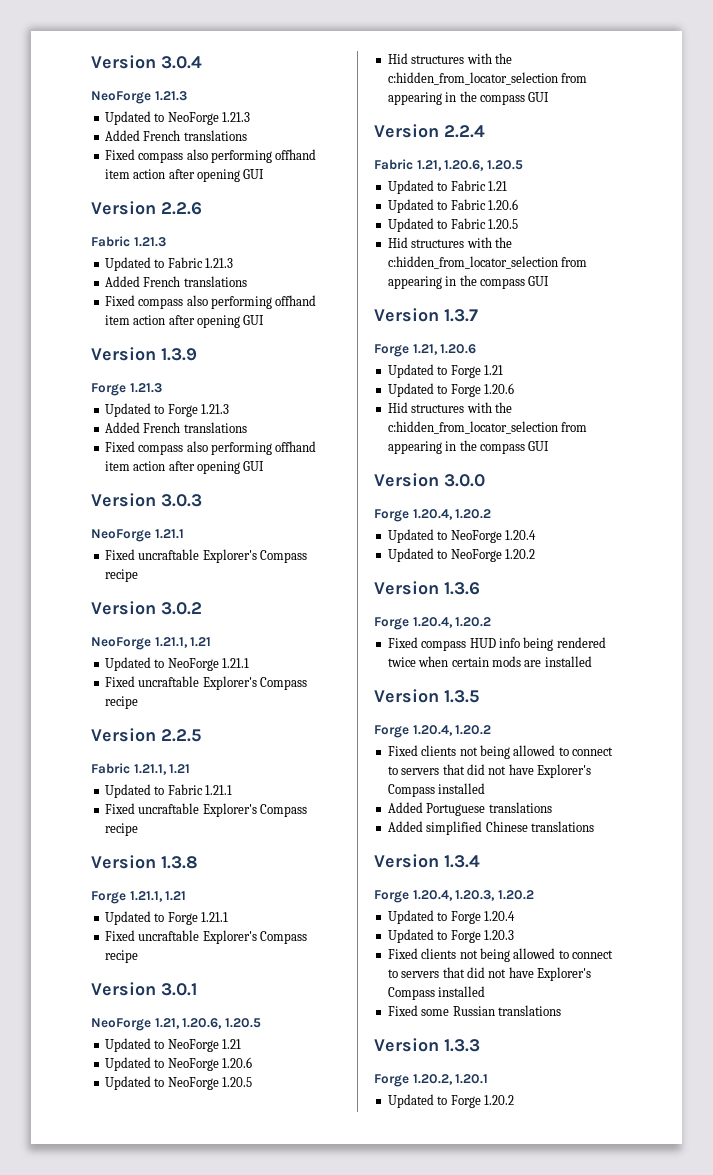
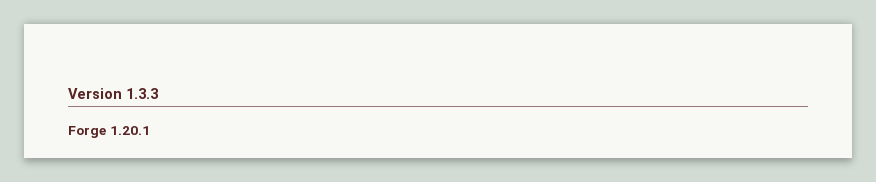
- Version 3.0.4
- NeoForge 1.21.3
- Updated to NeoForge 1.21.3
- Added French translations
- Fixed compass also performing offhand item action after opening GUI
- Version 2.2.6
- Fabric 1.21.3
- Updated to Fabric 1.21.3
- Added French translations
- Fixed compass also performing offhand item action after opening GUI
- Version 1.3.9
- Forge 1.21.3
- Updated to Forge 1.21.3
- Added French translations
- Fixed compass also performing offhand item action after opening GUI
- Version 3.0.3
- NeoForge 1.21.1
- Fixed uncraftable Explorer's Compass recipe
- Version 3.0.2
- NeoForge 1.21.1, 1.21
- Updated to NeoForge 1.21.1
- Fixed uncraftable Explorer's Compass recipe
- Version 2.2.5
- Fabric 1.21.1, 1.21
- Updated to Fabric 1.21.1
- Fixed uncraftable Explorer's Compass recipe
- Version 1.3.8
- Forge 1.21.1, 1.21
- Updated to Forge 1.21.1
- Fixed uncraftable Explorer's Compass recipe
- Version 3.0.1
- NeoForge 1.21, 1.20.6, 1.20.5
- Updated to NeoForge 1.21
- Updated to NeoForge 1.20.6
- Updated to NeoForge 1.20.5
- Hid structures with the c:hidden_from_locator_selection from appearing in the compass GUI
- Version 2.2.4
- Fabric 1.21, 1.20.6, 1.20.5
- Updated to Fabric 1.21
- Updated to Fabric 1.20.6
- Updated to Fabric 1.20.5
- Hid structures with the c:hidden_from_locator_selection from appearing in the compass GUI
- Version 1.3.7
- Forge 1.21, 1.20.6
- Updated to Forge 1.21
- Updated to Forge 1.20.6
- Hid structures with the c:hidden_from_locator_selection from appearing in the compass GUI
- Version 3.0.0
- Forge 1.20.4, 1.20.2
- Updated to NeoForge 1.20.4
- Updated to NeoForge 1.20.2
- Version 1.3.6
- Forge 1.20.4, 1.20.2
- Fixed compass HUD info being rendered twice when certain mods are installed
- Version 1.3.5
- Forge 1.20.4, 1.20.2
- Fixed clients not being allowed to connect to servers that did not have Explorer's Compass installed
- Added Portuguese translations
- Added simplified Chinese translations
- Version 1.3.4
- Forge 1.20.4, 1.20.3, 1.20.2
- Updated to Forge 1.20.4
- Updated to Forge 1.20.3
- Fixed clients not being allowed to connect to servers that did not have Explorer's Compass installed
- Fixed some Russian translations
- Forge 1.20.2, 1.20.1
+ Forge 1.20.1
- Updated to Forge 1.20.2

